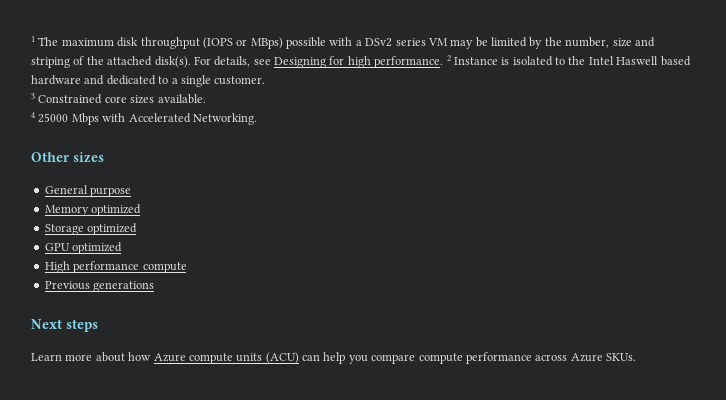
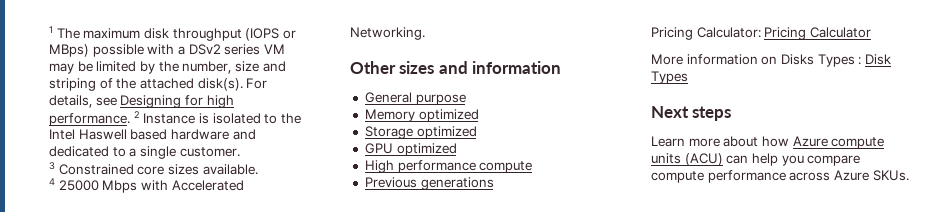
- Other sizes
+ Other sizes and information
+ Pricing Calculator: Pricing Calculator
+ More information on Disks Types : Disk Types

